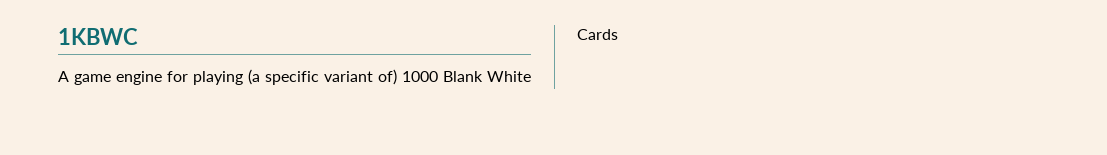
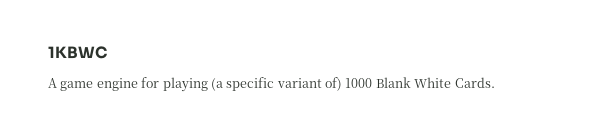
- A game engine for playing (a specific variant of) 1000 Blank White Cards
+ A game engine for playing (a specific variant of) 1000 Blank White Cards.

